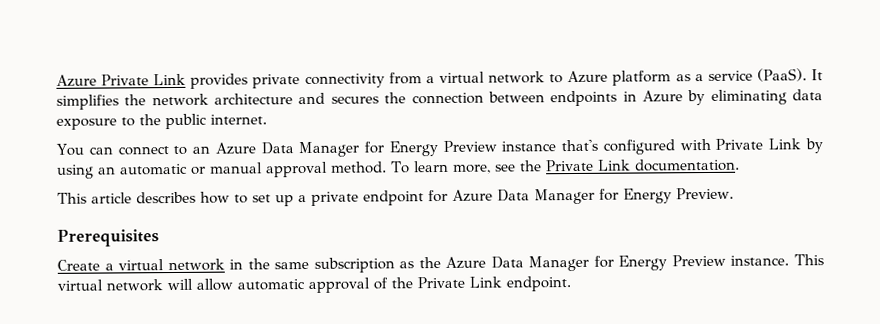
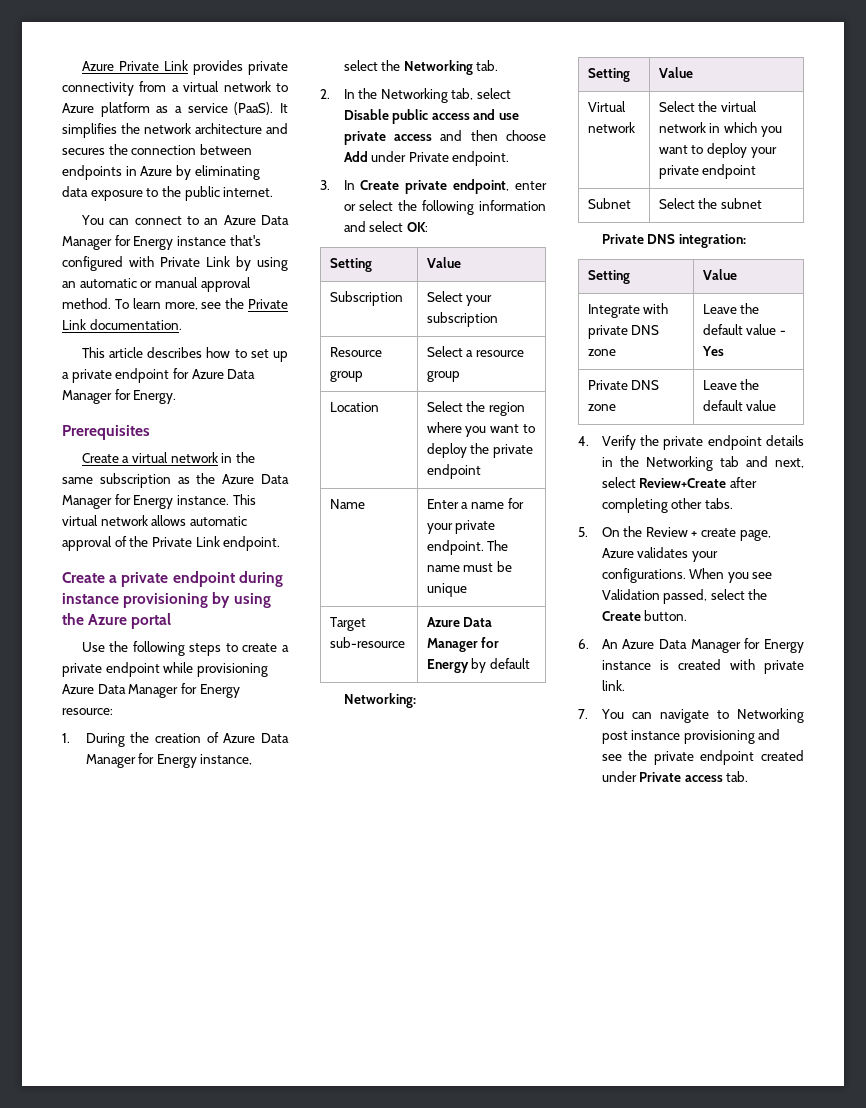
- You can connect to an Azure Data Manager for Energy Preview instance that's configured with Private Link by using an automatic or manual approval method.
+ You can connect to an Azure Data Manager for Energy instance that's configured with Private Link by using an automatic or manual approval method.
- This article describes how to set up a private endpoint for Azure Data Manager for Energy Preview.
+ This article describes how to set up a private endpoint for Azure Data Manager for Energy.
- Create a virtual network in the same subscription as the Azure Data Manager for Energy Preview instance.
+ Create a virtual network in the same subscription as the Azure Data Manager for Energy instance.
- This virtual network will allow automatic approval of the Private Link endpoint.
+ This virtual network allows automatic approval of the Private Link endpoint.
+ Create a private endpoint during instance provisioning by using the Azure portal
+ Use the following steps to create a private endpoint while provisioning Azure Data Manager for Energy resource:
+ 1. During the creation of Azure Data Manager for Energy instance, select the Networking tab.
+ 2. In the Networking tab, select Disable public access and use private access and then choose Add under Private endpoint.
+ 3. In Create private endpoint, enter or select the following information and select OK:
+ Setting | Value
+ Subscription | Select your subscription
+ Resource group | Select a resource group
+ Location | Select the region where you want to deploy the private endpoint
+ Name | Enter a name for your private endpoint. The name must be unique
+ Target sub-resource | Azure Data Manager for Energy by default
+ Networking:
+ Setting | Value
+ Virtual network | Select the virtual network in which you want to deploy your private endpoint
+ Subnet | Select the subnet
+ Private DNS integration:
+ Setting | Value
+ Integrate with private DNS zone | Leave the default value - Yes
+ Private DNS zone | Leave the default value
+ 4. Verify the private endpoint details in the Networking tab and next, select Review+Create after completing other tabs.
+ 5. On the Review + create page, Azure validates your configurations. When you see Validation passed, select the Create button.
+ 6. An Azure Data Manager for Energy instance is created with private link.
+ 7. You can navigate to Networking post instance provisioning and see the private endpoint created under Private access tab.

